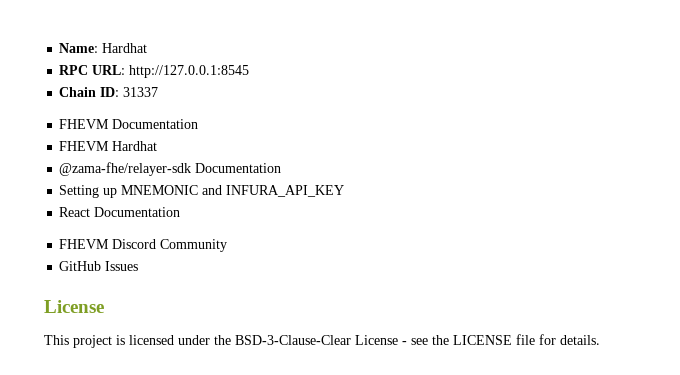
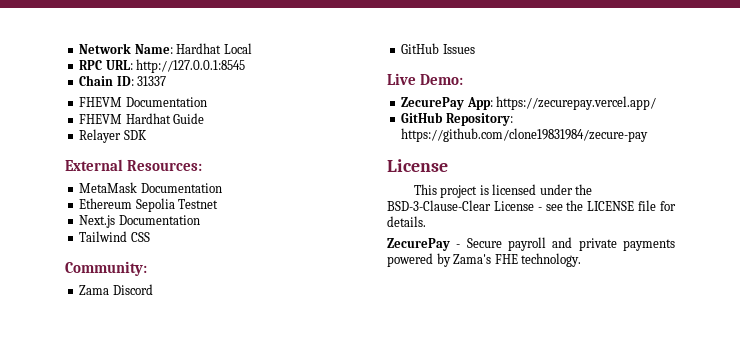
- Name: Hardhat
+ Network Name: Hardhat Local
- FHEVM Hardhat
- @zama-fhe/relayer-sdk Documentation
- Setting up MNEMONIC and INFURA_API_KEY
- React Documentation
- FHEVM Discord Community
+ FHEVM Hardhat Guide
+ Relayer SDK
+ External Resources:
+ MetaMask Documentation
+ Ethereum Sepolia Testnet
+ Next.js Documentation
+ Tailwind CSS
+ Community:
+ Zama Discord
+ Live Demo:
+ ZecurePay App: https://zecurepay.vercel.app/
+ GitHub Repository: https://github.com/clone19831984/zecure-pay
+ ZecurePay - Secure payroll and private payments powered by Zama's FHE technology.

